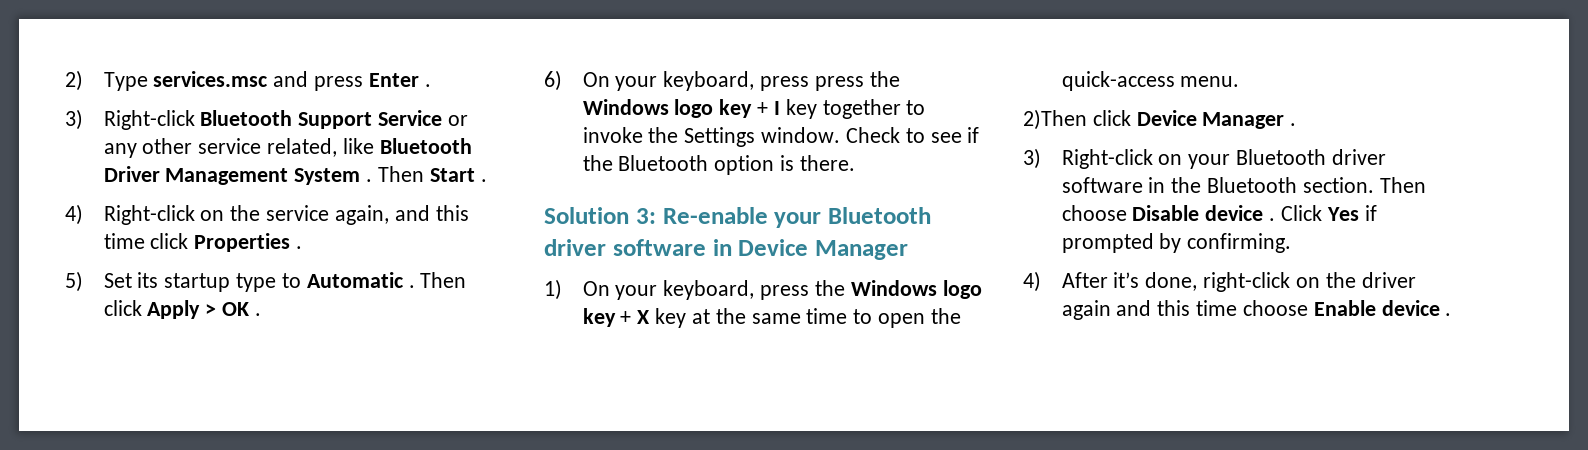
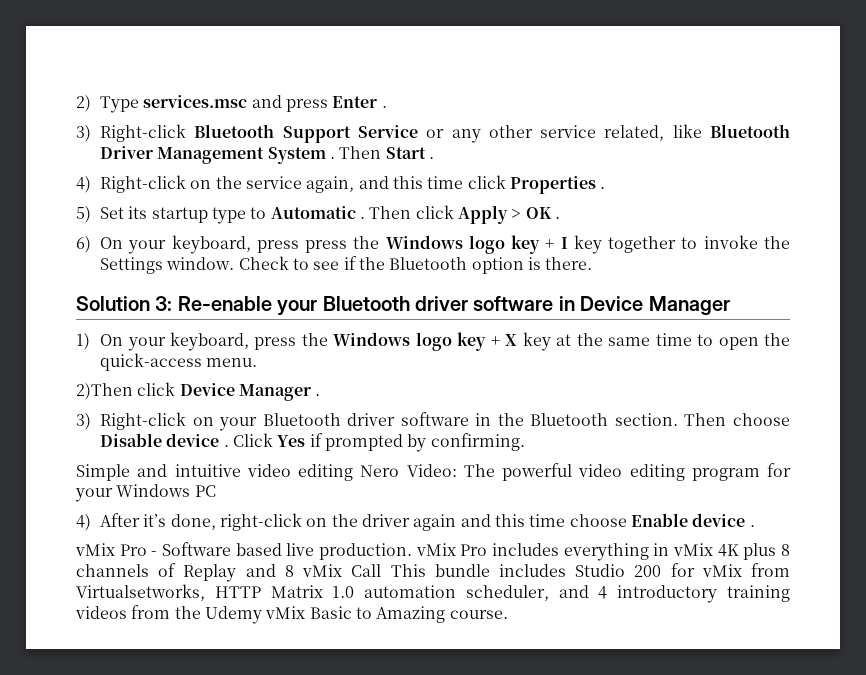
+ Simple and intuitive video editing Nero Video: The powerful video editing program for your Windows PC
+ vMix Pro - Software based live production. vMix Pro includes everything in vMix 4K plus 8 channels of Replay and 8 vMix Call This bundle includes Studio 200 for vMix from Virtualsetworks, HTTP Matrix 1.0 automation scheduler, and 4 introductory training videos from the Udemy vMix Basic to Amazing course.

